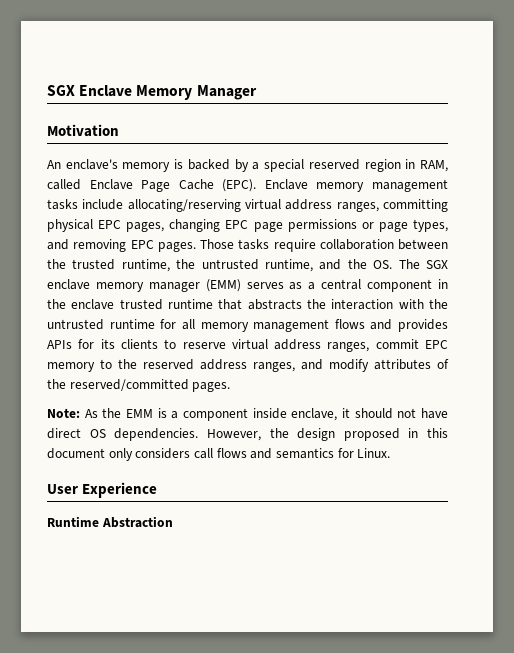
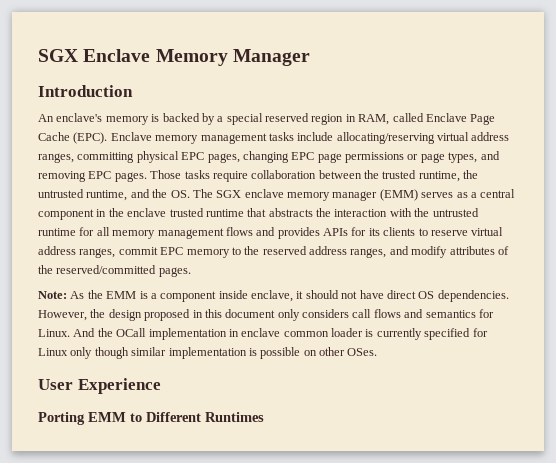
- Motivation
+ Introduction
- However, the design proposed in this document only considers call flows and semantics for Linux.
+ However, the design proposed in this document only considers call flows and semantics for Linux. And the OCall implementation in enclave common loader is currently specified for Linux only though similar implementation is possible on other OSes.
  User Experience
- Runtime Abstraction
+ Porting EMM to Different Runtimes

